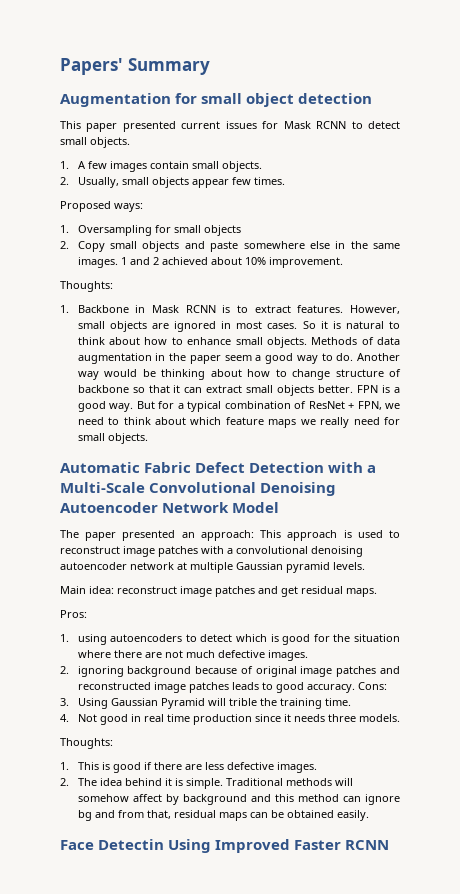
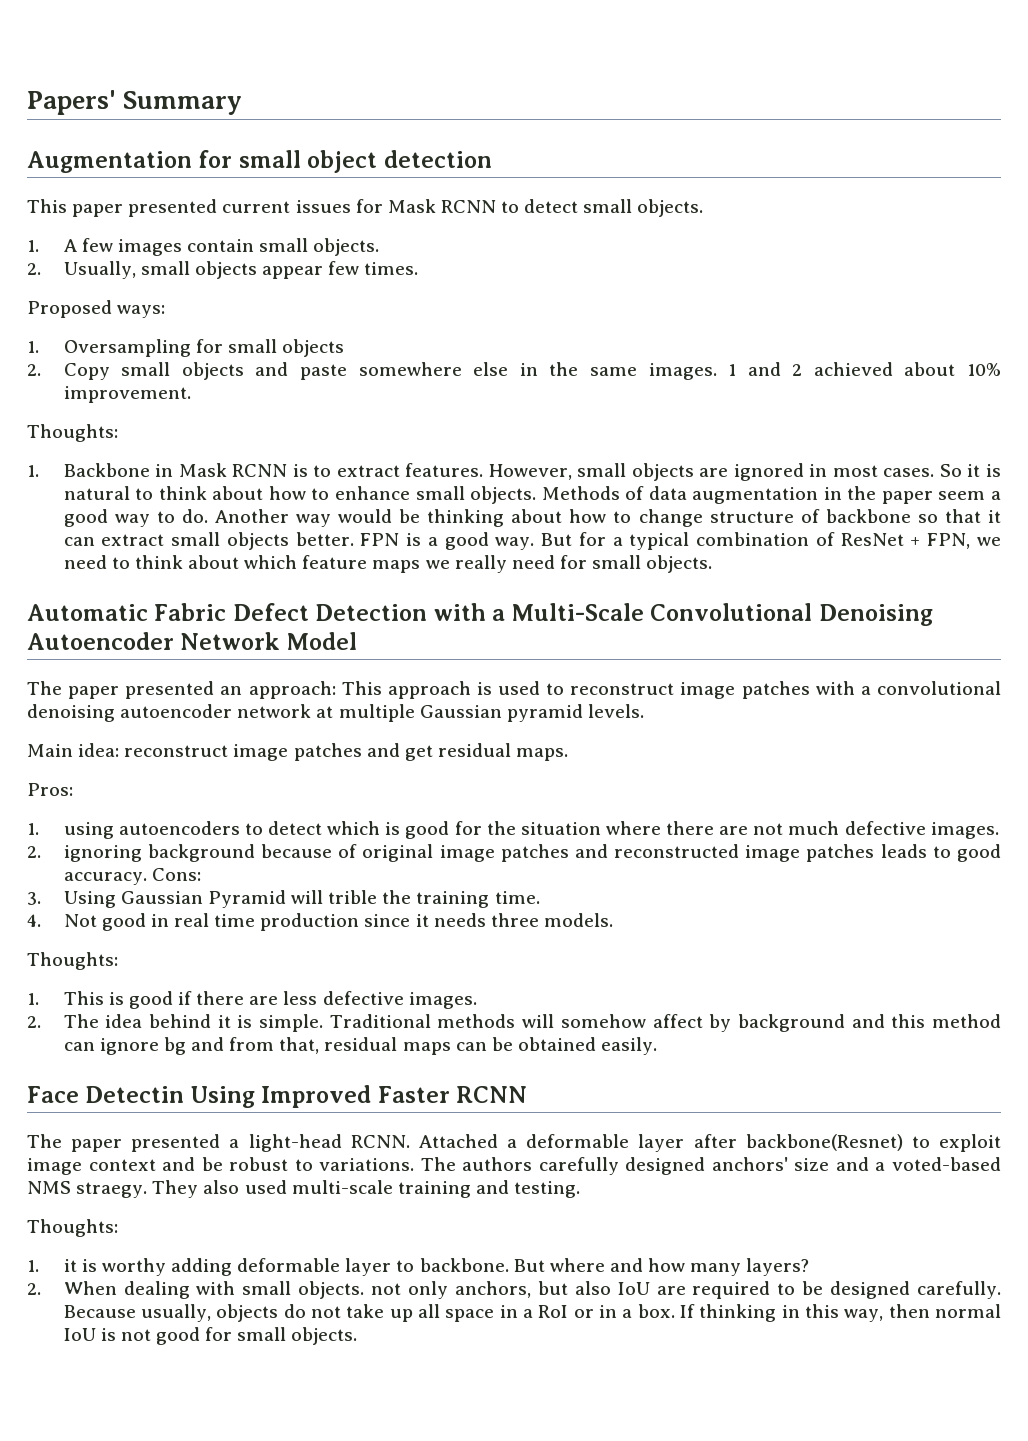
+ The paper presented a light-head RCNN. Attached a deformable layer after backbone(Resnet) to exploit image context and be robust to variations. The authors carefully designed anchors' size and a voted-based NMS straegy. They also used multi-scale training and testing.
+ Thoughts:
+ 1. it is worthy adding deformable layer to backbone. But where and how many layers?
+ 2. When dealing with small objects. not only anchors, but also IoU are required to be designed carefully. Because usually, objects do not take up all space in a RoI or in a box. If thinking in this way, then normal IoU is not good for small objects.

